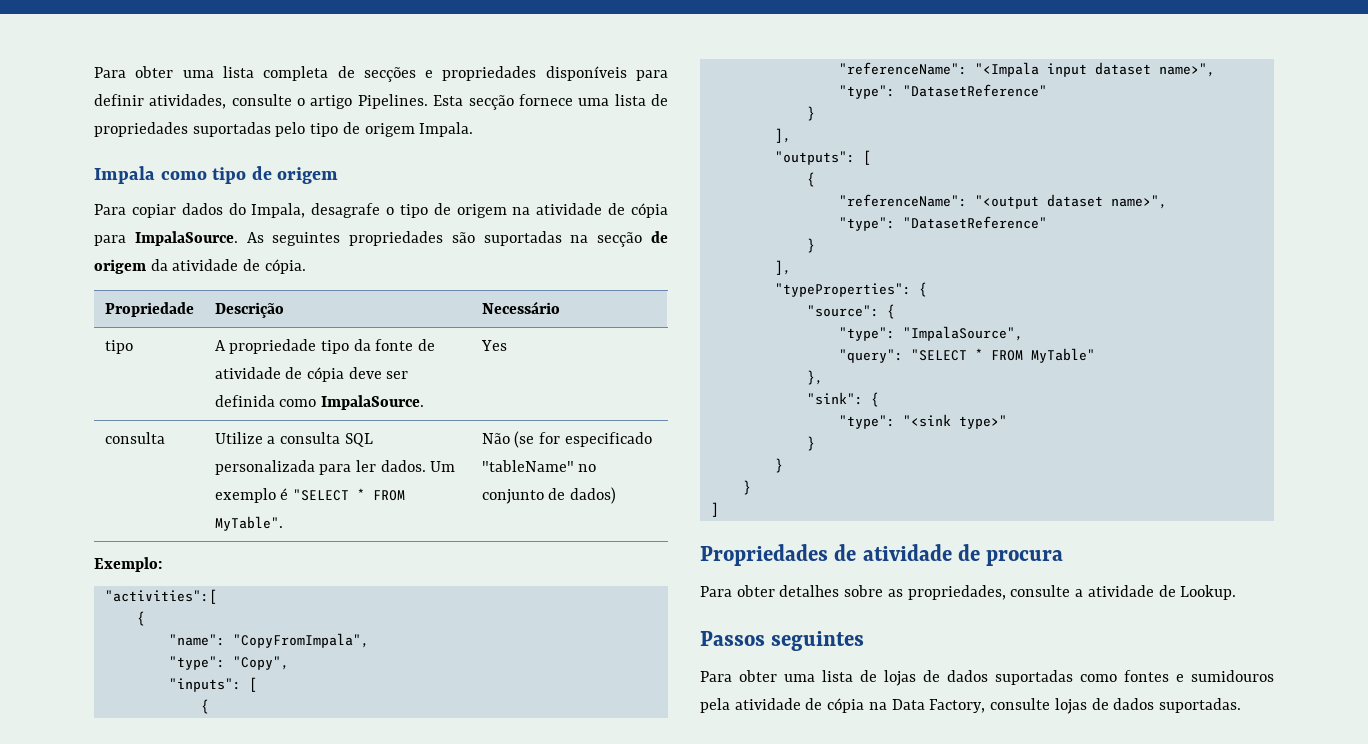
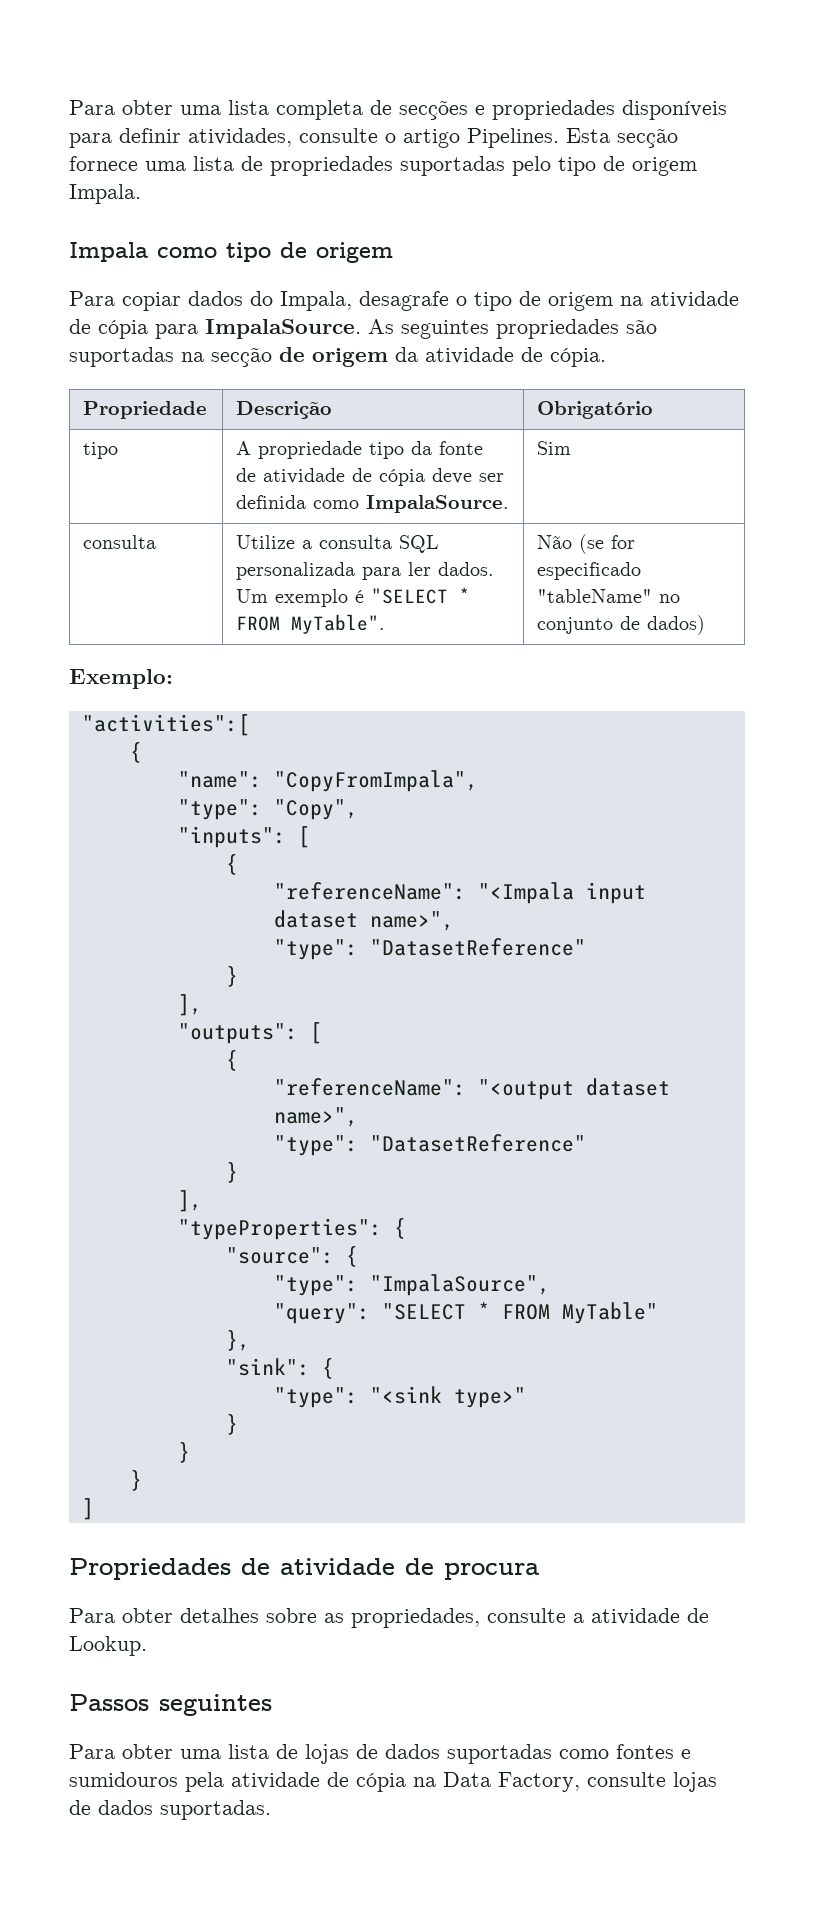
- Propriedade | Descrição | Necessário
+ Propriedade | Descrição | Obrigatório
- tipo | A propriedade tipo da fonte de atividade de cópia deve ser definida como ImpalaSource. | Yes
+ tipo | A propriedade tipo da fonte de atividade de cópia deve ser definida como ImpalaSource. | Sim

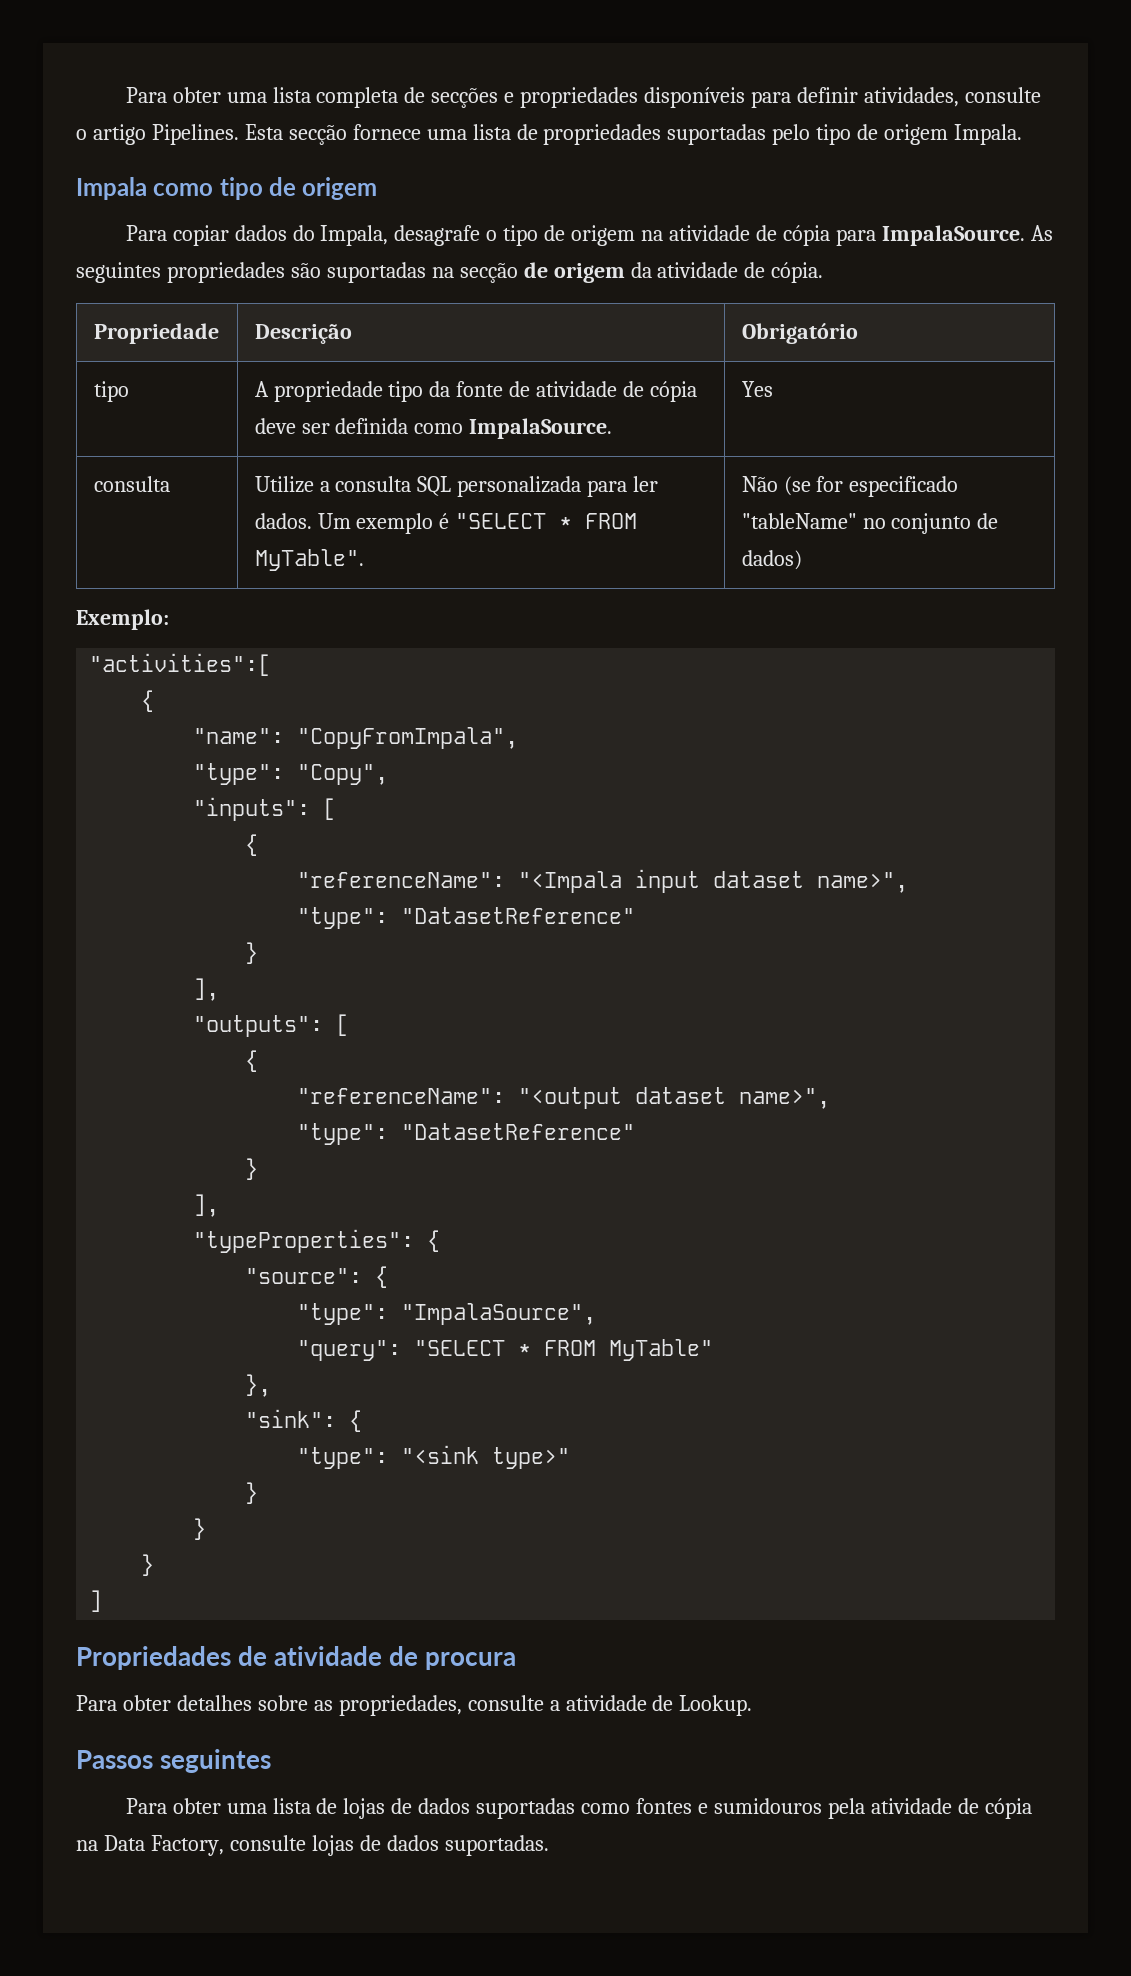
- tipo | A propriedade tipo da fonte de atividade de cópia deve ser definida como ImpalaSource. | Sim
+ tipo | A propriedade tipo da fonte de atividade de cópia deve ser definida como ImpalaSource. | Yes

